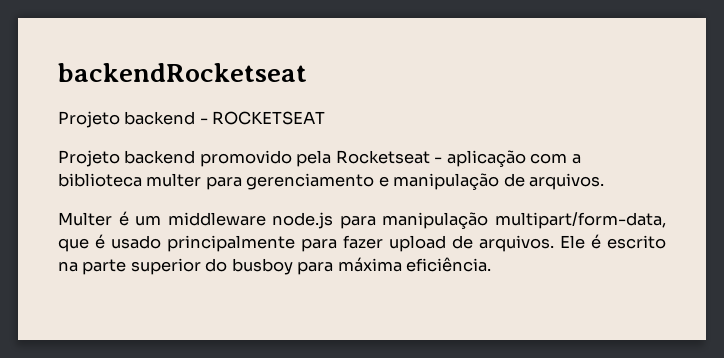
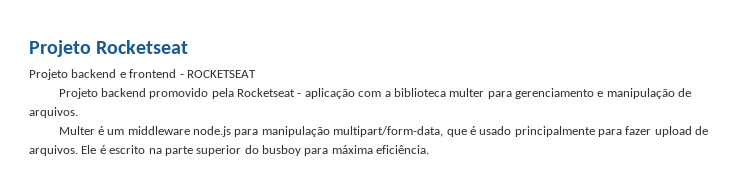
- backendRocketseat
- Projeto backend - ROCKETSEAT
+ Projeto Rocketseat
+ Projeto backend e frontend - ROCKETSEAT

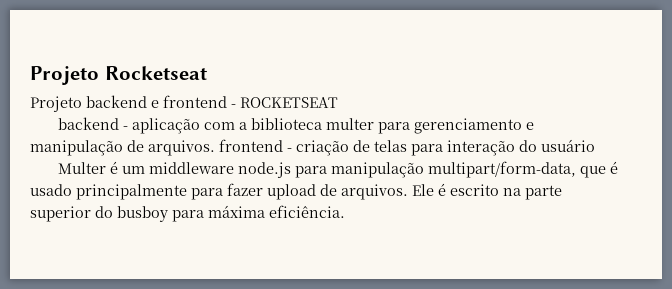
- Projeto backend promovido pela Rocketseat - aplicação com a biblioteca multer para gerenciamento e manipulação de arquivos.
+ backend - aplicação com a biblioteca multer para gerenciamento e manipulação de arquivos. frontend - criação de telas para interação do usuário

